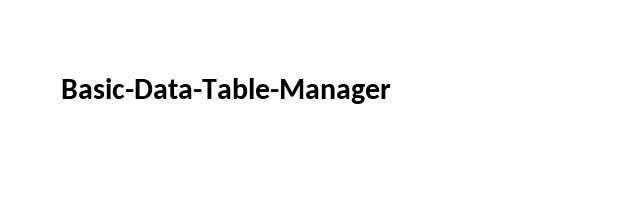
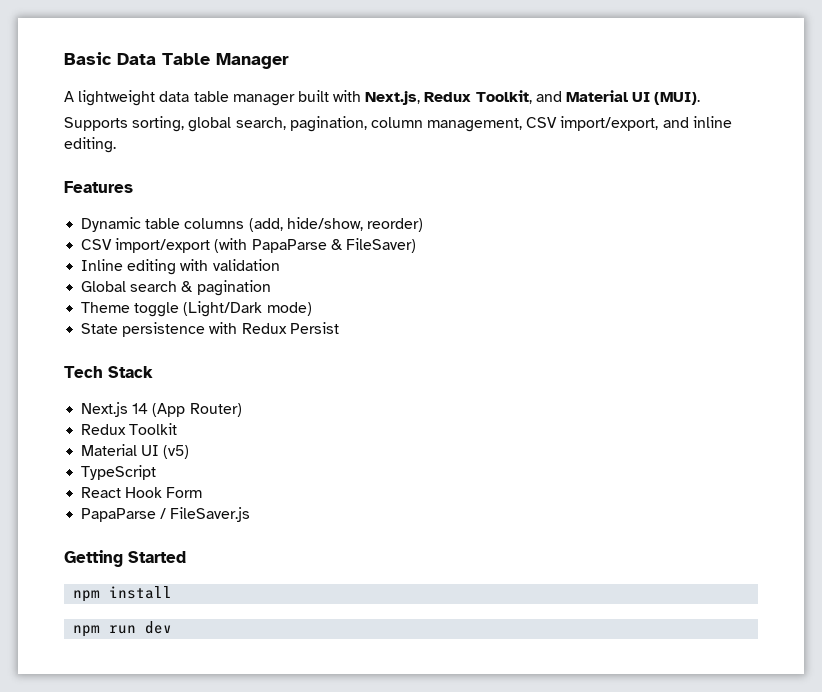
- Basic-Data-Table-Manager
+ Basic Data Table Manager
+ A lightweight data table manager built with Next.js, Redux Toolkit, and Material UI (MUI).
+ Supports sorting, global search, pagination, column management, CSV import/export, and inline editing.
+ Features
+ Dynamic table columns (add, hide/show, reorder)
+ CSV import/export (with PapaParse & FileSaver)
+ Inline editing with validation
+ Global search & pagination
+ Theme toggle (Light/Dark mode)
+ State persistence with Redux Persist
+ Tech Stack
+ Next.js 14 (App Router)
+ Redux Toolkit
+ Material UI (v5)
+ TypeScript
+ React Hook Form
+ PapaParse / FileSaver.js
+ Getting Started
+ npm install
+ npm run dev

